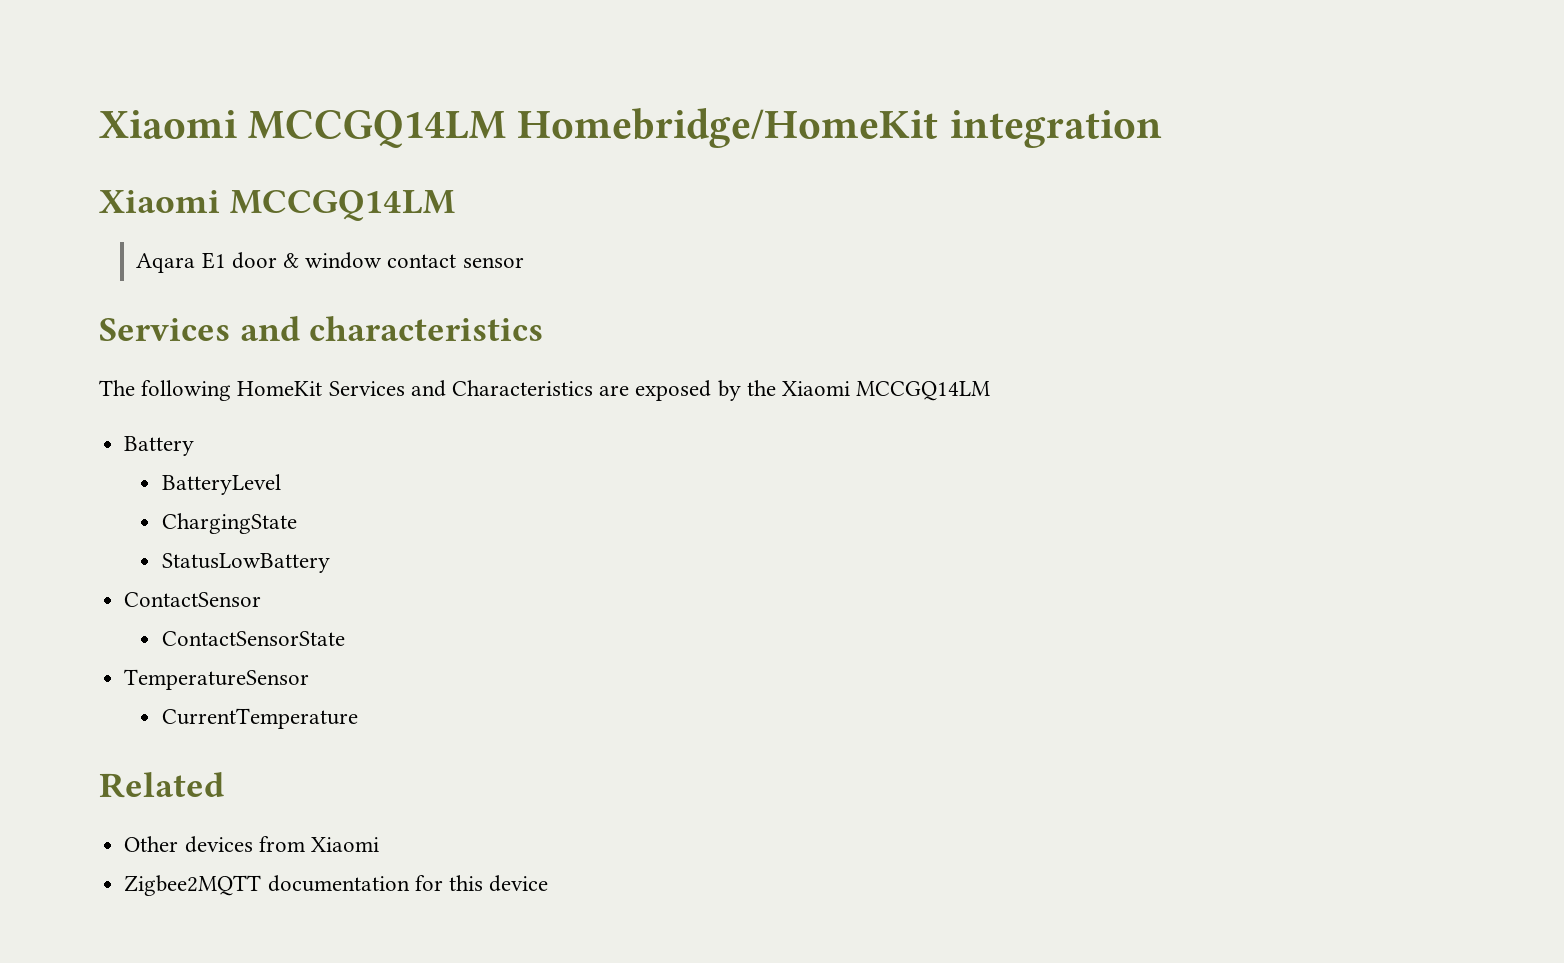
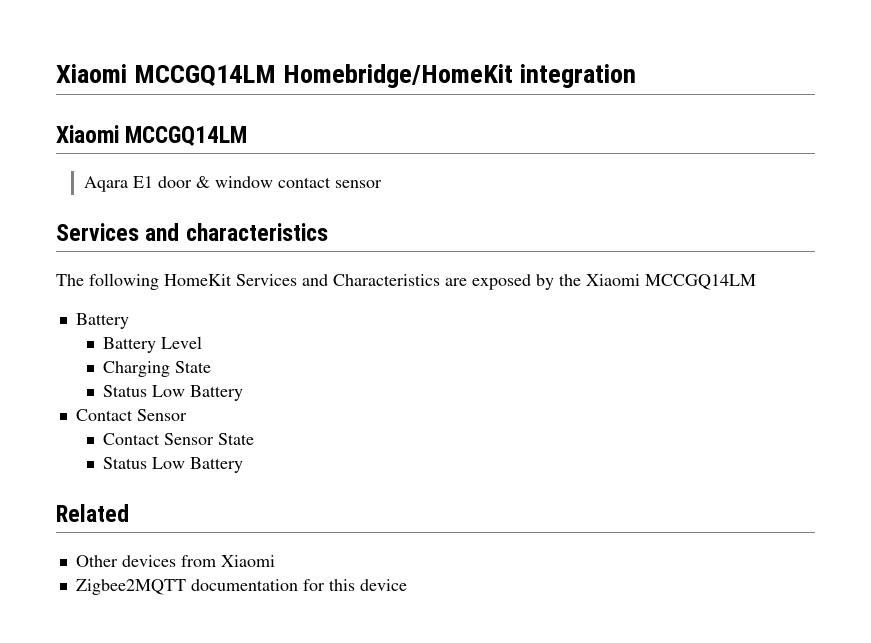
- BatteryLevel
- ChargingState
- StatusLowBattery
- ContactSensor
- ContactSensorState
- TemperatureSensor
- CurrentTemperature
+ Battery Level
+ Charging State
+ Status Low Battery
+ Contact Sensor
+ Contact Sensor State
+ Status Low Battery

